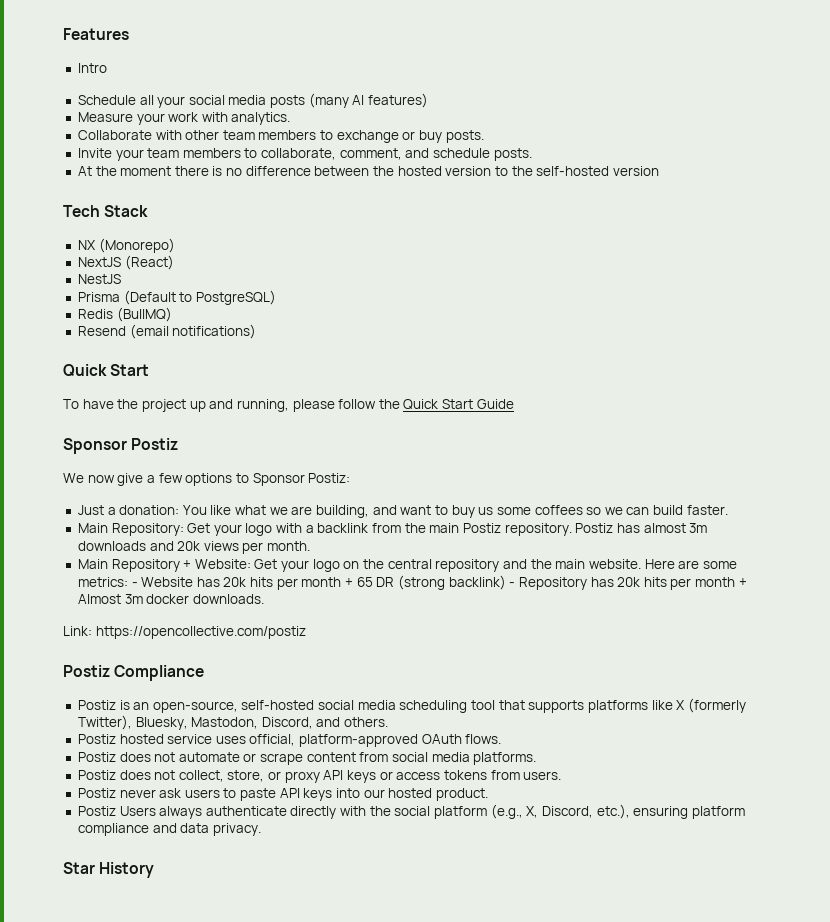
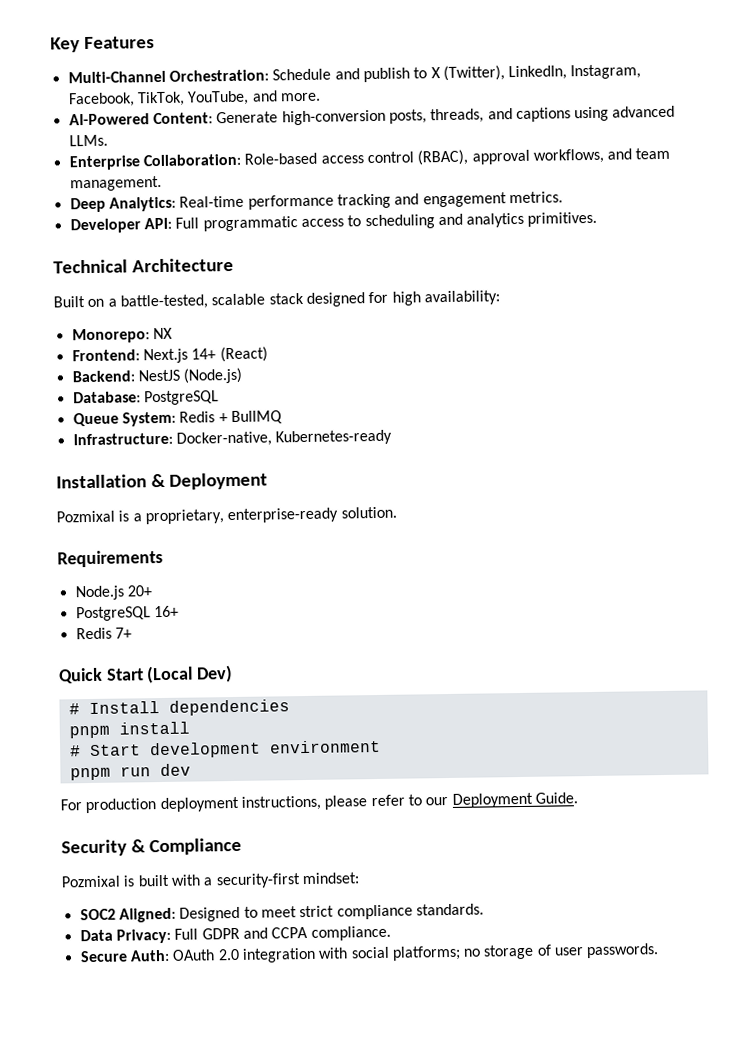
- Features
+ Key Features
- Intro
- Schedule all your social media posts (many AI features)
- Measure your work with analytics.
- Collaborate with other team members to exchange or buy posts.
- Invite your team members to collaborate, comment, and schedule posts.
- At the moment there is no difference between the hosted version to the self-hosted version
- Tech Stack
- NX (Monorepo)
- NextJS (React)
+ Multi-Channel Orchestration: Schedule and publish to X (Twitter), LinkedIn, Instagram, Facebook, TikTok, YouTube, and more.
+ AI-Powered Content: Generate high-conversion posts, threads, and captions using advanced LLMs.
+ Enterprise Collaboration: Role-based access control (RBAC), approval workflows, and team management.
+ Deep Analytics: Real-time performance tracking and engagement metrics.
+ Developer API: Full programmatic access to scheduling and analytics primitives.
+ Technical Architecture
+ Built on a battle-tested, scalable stack designed for high availability:
+ Monorepo: NX
+ Frontend: Next.js 14+ (React)
- NestJS
- Prisma (Default to PostgreSQL)
- Redis (BullMQ)
- Resend (email notifications)
- Quick Start
- To have the project up and running, please follow the Quick Start Guide
- Sponsor Postiz
- We now give a few options to Sponsor Postiz:
- Just a donation: You like what we are building, and want to buy us some coffees so we can build faster.
- Main Repository: Get your logo with a backlink from the main Postiz repository. Postiz has almost 3m downloads and 20k views per month.
- Main Repository + Website: Get your logo on the central repository and the main website. Here are some metrics: - Website has 20k hits per month + 65 DR (strong backlink) - Repository has 20k hits per month + Almost 3m docker downloads.
- Link: https://opencollective.com/postiz
- Postiz Compliance
- Postiz is an open-source, self-hosted social media scheduling tool that supports platforms like X (formerly Twitter), Bluesky, Mastodon, Discord, and others.
- Postiz hosted service uses official, platform-approved OAuth flows.
- Postiz does not automate or scrape content from social media platforms.
- Postiz does not collect, store, or proxy API keys or access tokens from users.
- Postiz never ask users to paste API keys into our hosted product.
- Postiz Users always authenticate directly with the social platform (e.g., X, Discord, etc.), ensuring platform compliance and data privacy.
- Star History
+ Backend: NestJS (Node.js)
+ Database: PostgreSQL
+ Queue System: Redis + BullMQ
+ Infrastructure: Docker-native, Kubernetes-ready
+ Installation & Deployment
+ Pozmixal is a proprietary, enterprise-ready solution.
+ Requirements
+ Node.js 20+
+ PostgreSQL 16+
+ Redis 7+
+ Quick Start (Local Dev)
+ # Install dependencies
+ pnpm install
+ # Start development environment
+ pnpm run dev
+ For production deployment instructions, please refer to our Deployment Guide.
+ Security & Compliance
+ Pozmixal is built with a security-first mindset:
+ SOC2 Aligned: Designed to meet strict compliance standards.
+ Data Privacy: Full GDPR and CCPA compliance.
+ Secure Auth: OAuth 2.0 integration with social platforms; no storage of user passwords.

